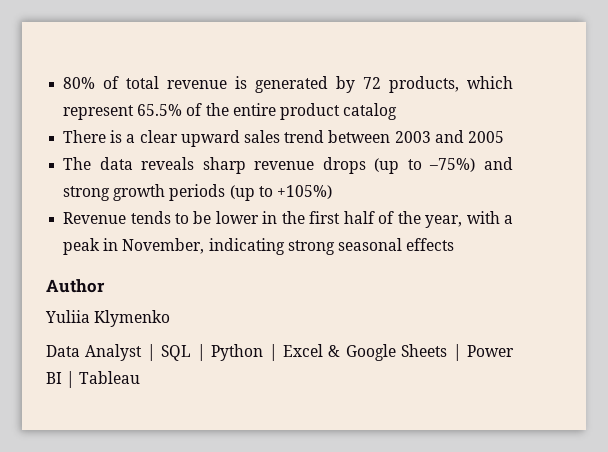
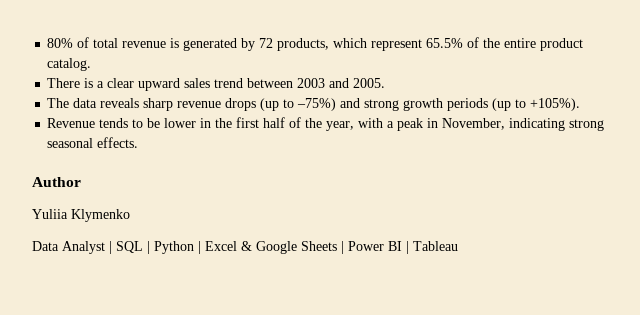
- 80% of total revenue is generated by 72 products, which represent 65.5% of the entire product catalog
+ 80% of total revenue is generated by 72 products, which represent 65.5% of the entire product catalog.
- There is a clear upward sales trend between 2003 and 2005
+ There is a clear upward sales trend between 2003 and 2005.
- The data reveals sharp revenue drops (up to –75%) and strong growth periods (up to +105%)
+ The data reveals sharp revenue drops (up to –75%) and strong growth periods (up to +105%).
- Revenue tends to be lower in the first half of the year, with a peak in November, indicating strong seasonal effects
+ Revenue tends to be lower in the first half of the year, with a peak in November, indicating strong seasonal effects.

